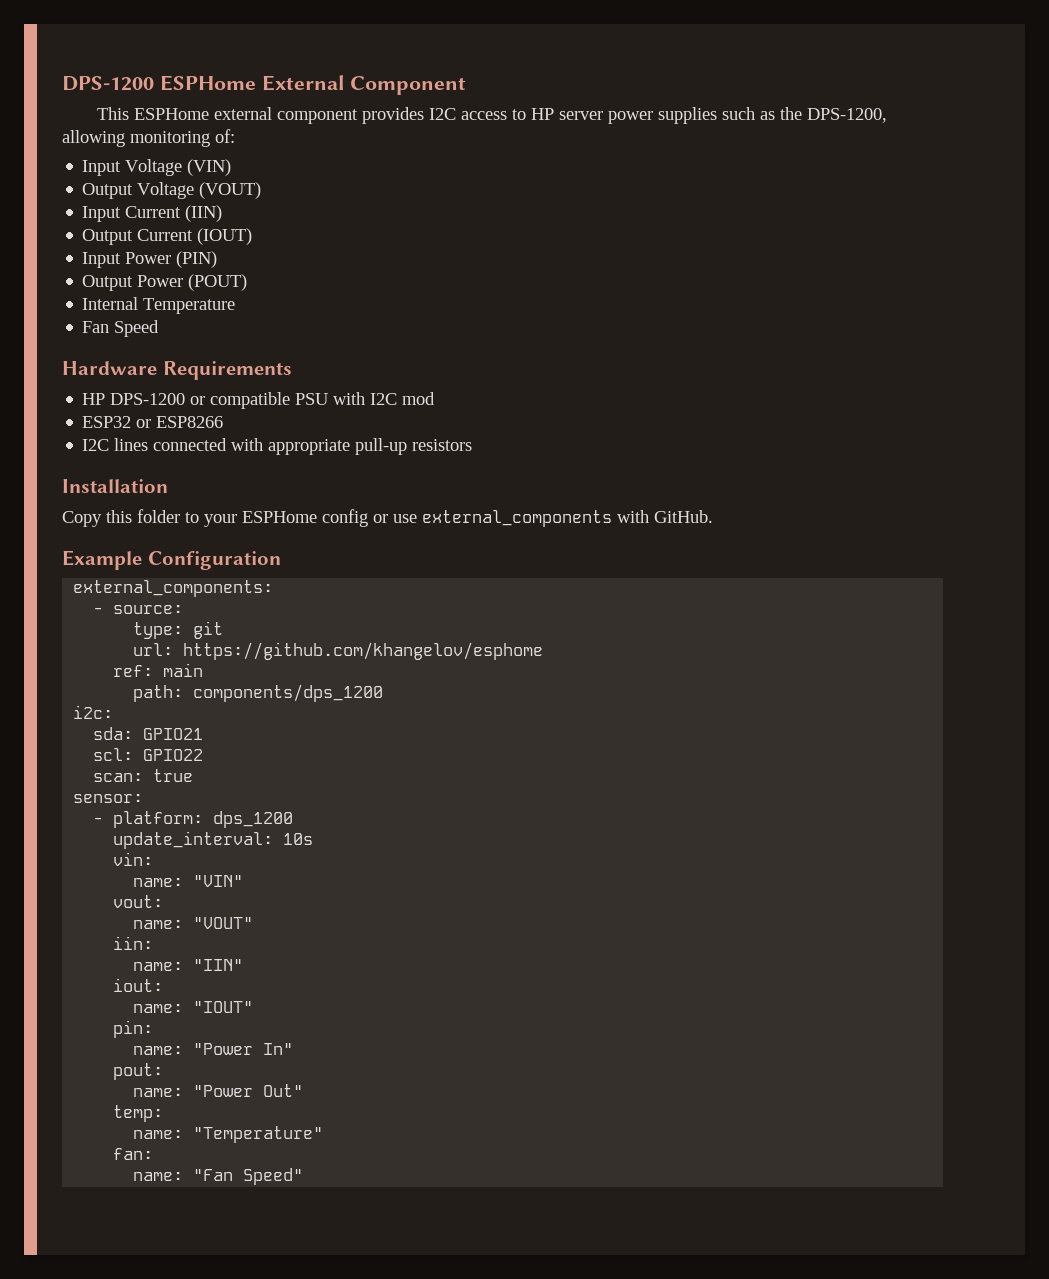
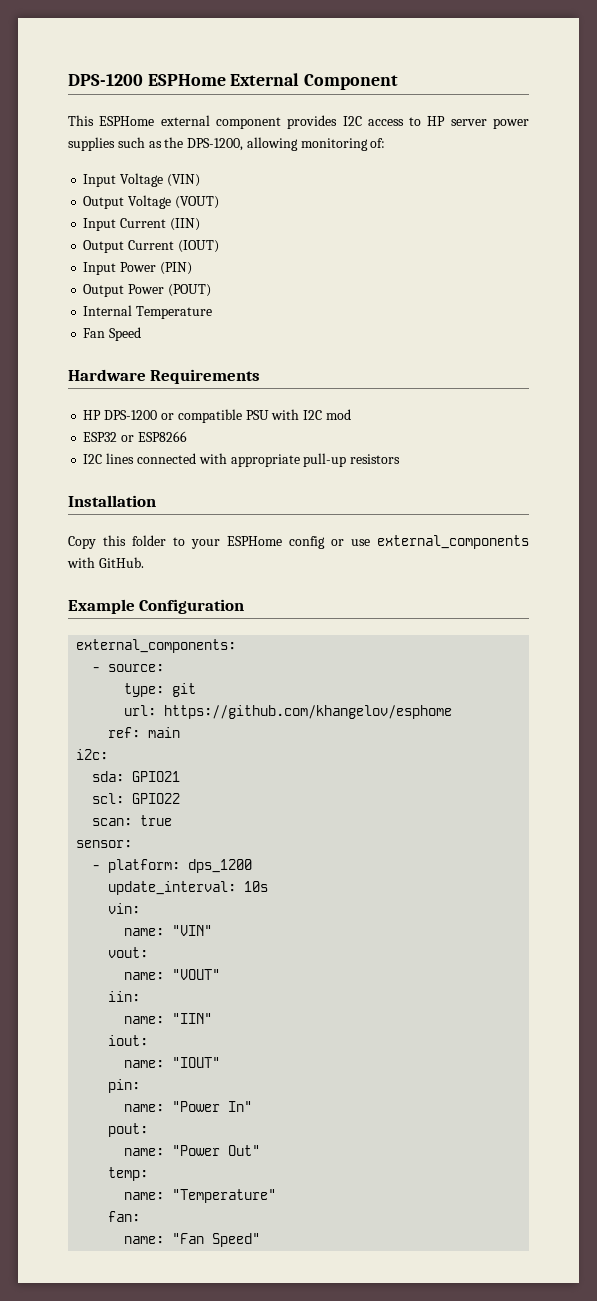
- path: components/dps_1200

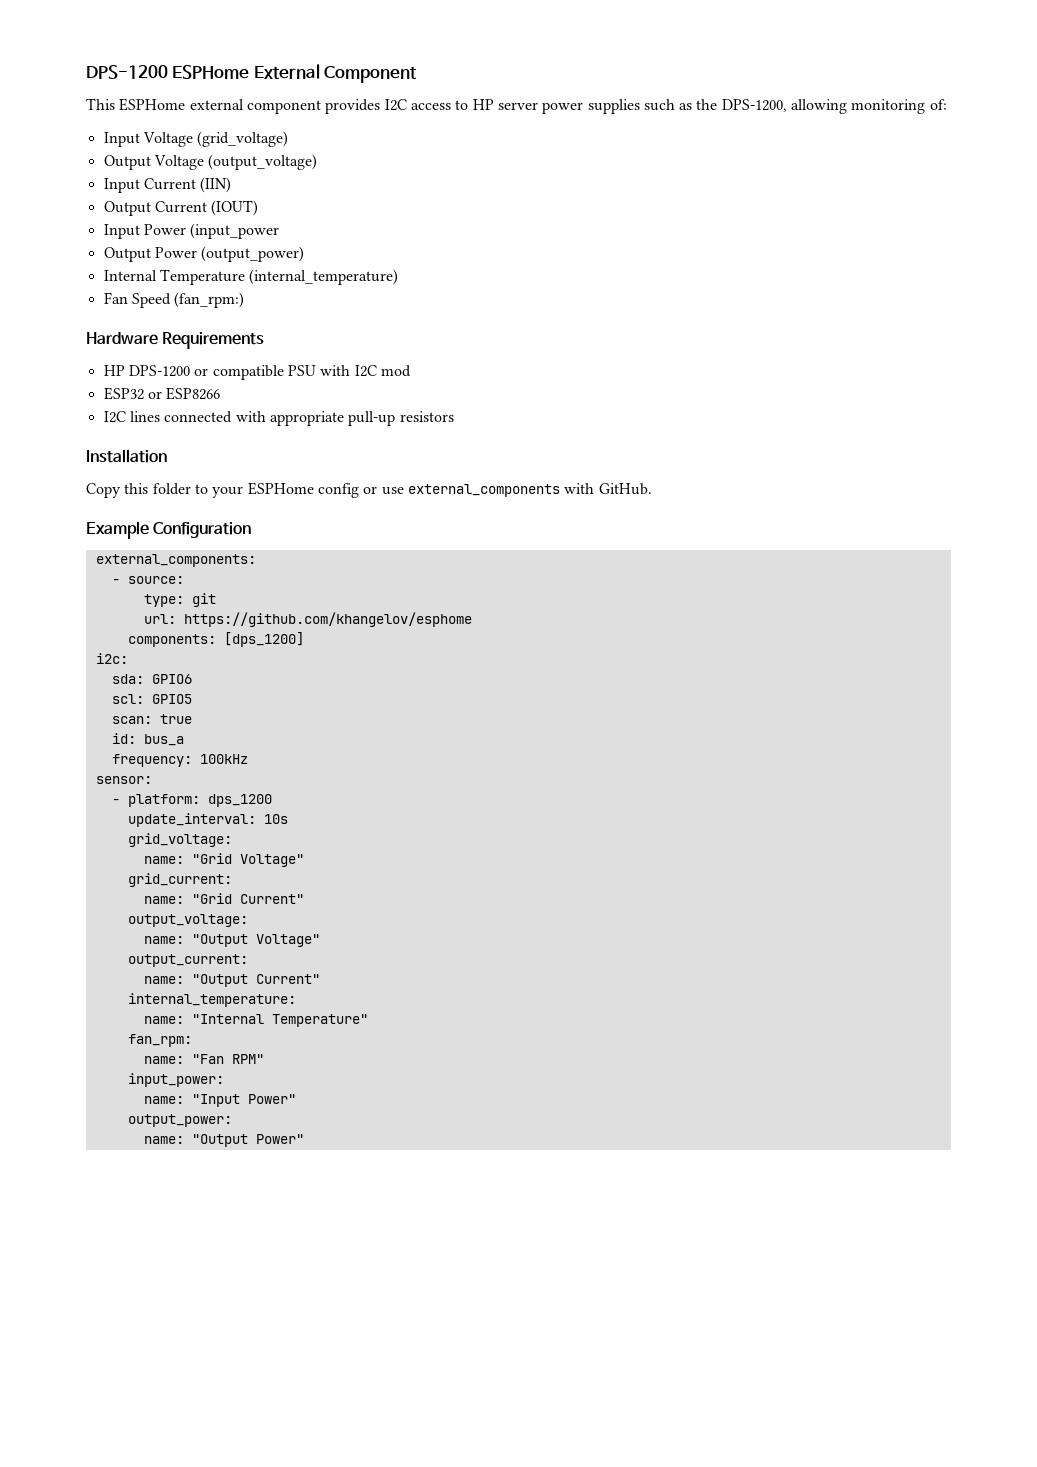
- Input Voltage (VIN)
+ Input Voltage (grid_voltage)
- Output Voltage (VOUT)
+ Output Voltage (output_voltage)
- Input Power (PIN)
+ Input Power (input_power
- Output Power (POUT)
+ Output Power (output_power)
- Internal Temperature
+ Internal Temperature (internal_temperature)
- Fan Speed
+ Fan Speed (fan_rpm:)
- ref: main
+ components: [dps_1200]
- sda: GPIO21
+ sda: GPIO6
- scl: GPIO22
+ scl: GPIO5
+ id: bus_a
+ frequency: 100kHz
- vin:
- name: "VIN"
- vout:
- name: "VOUT"
- iin:
- name: "IIN"
- iout:
- name: "IOUT"
- pin:
- name: "Power In"
- pout:
- name: "Power Out"
- temp:
- name: "Temperature"
- fan:
- name: "Fan Speed"
+ grid_voltage:
+ name: "Grid Voltage"
+ grid_current:
+ name: "Grid Current"
+ output_voltage:
+ name: "Output Voltage"
+ output_current:
+ name: "Output Current"
+ internal_temperature:
+ name: "Internal Temperature"
+ fan_rpm:
+ name: "Fan RPM"
+ input_power:
+ name: "Input Power"
+ output_power:
+ name: "Output Power"

